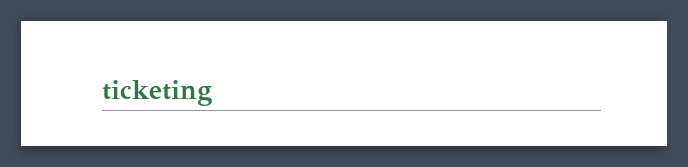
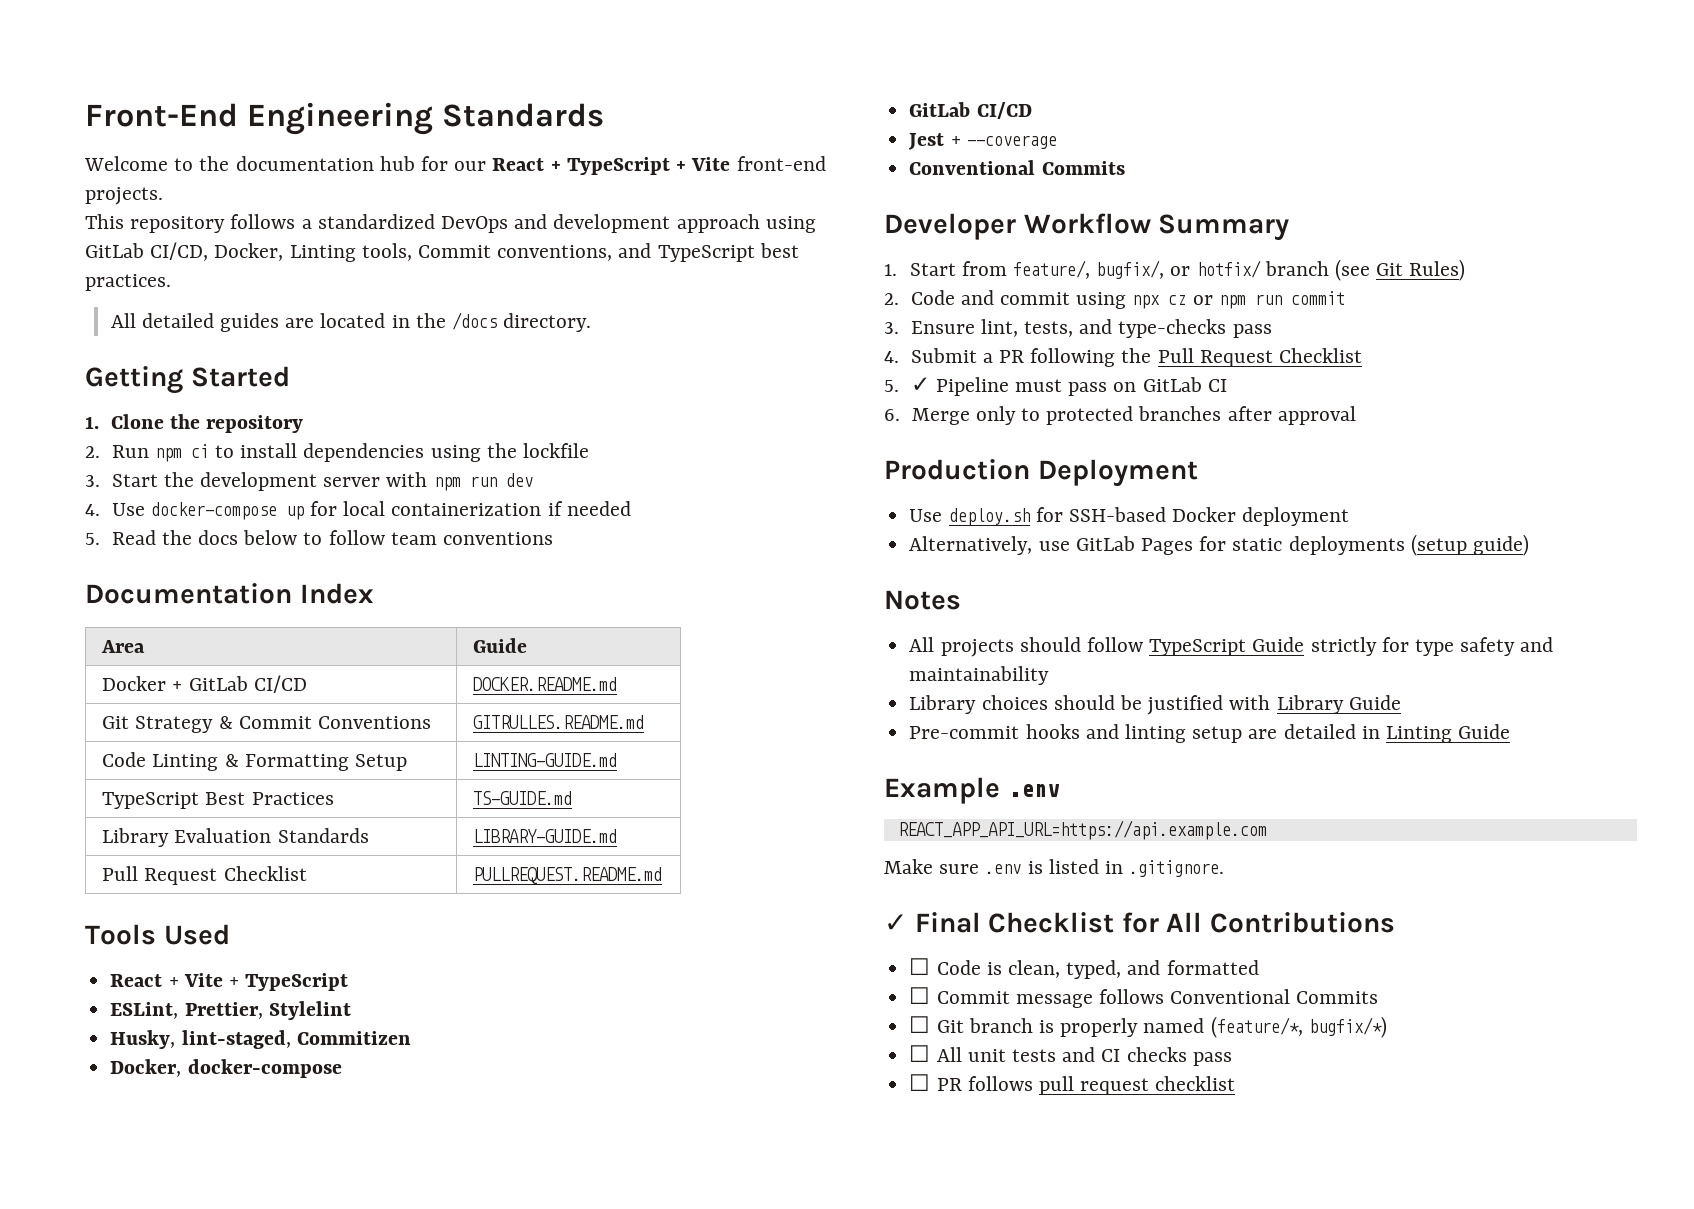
- ticketing
+ Front-End Engineering Standards
+ Welcome to the documentation hub for our React + TypeScript + Vite front-end projects.
+ This repository follows a standardized DevOps and development approach using GitLab CI/CD, Docker, Linting tools, Commit conventions, and TypeScript best practices.
+ All detailed guides are located in the /docs directory.
+ Getting Started
+ 1. Clone the repository
+ 2. Run npm ci to install dependencies using the lockfile
+ 3. Start the development server with npm run dev
+ 4. Use docker-compose up for local containerization if needed
+ 5. Read the docs below to follow team conventions
+ Documentation Index
+ Area | Guide
+ Docker + GitLab CI/CD | DOCKER.README.md
+ Git Strategy & Commit Conventions | GITRULLES.README.md
+ Code Linting & Formatting Setup | LINTING-GUIDE.md
+ TypeScript Best Practices | TS-GUIDE.md
+ Library Evaluation Standards | LIBRARY-GUIDE.md
+ Pull Request Checklist | PULLREQUEST.README.md
+ Tools Used
+ React + Vite + TypeScript
+ ESLint, Prettier, Stylelint
+ Husky, lint-staged, Commitizen
+ Docker, docker-compose
+ GitLab CI/CD
+ Jest + --coverage
+ Conventional Commits
+ Developer Workflow Summary
+ 1. Start from feature/, bugfix/, or hotfix/ branch (see Git Rules)
+ 2. Code and commit using npx cz or npm run commit
+ 3. Ensure lint, tests, and type-checks pass
+ 4. Submit a PR following the Pull Request Checklist
+ 5. ✓ Pipeline must pass on GitLab CI
+ 6. Merge only to protected branches after approval
+ Production Deployment
+ Use deploy.sh for SSH-based Docker deployment
+ Alternatively, use GitLab Pages for static deployments (setup guide)
+ Notes
+ All projects should follow TypeScript Guide strictly for type safety and maintainability
+ Library choices should be justified with Library Guide
+ Pre-commit hooks and linting setup are detailed in Linting Guide
+ Example .env
+ REACT_APP_API_URL=https://api.example.com
+ Make sure .env is listed in .gitignore.
+ ✓ Final Checklist for All Contributions
+ ☐ Code is clean, typed, and formatted
+ ☐ Commit message follows Conventional Commits
+ ☐ Git branch is properly named (feature/*, bugfix/*)
+ ☐ All unit tests and CI checks pass
+ ☐ PR follows pull request checklist

